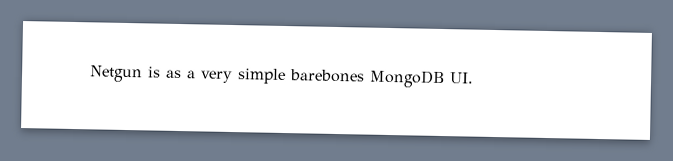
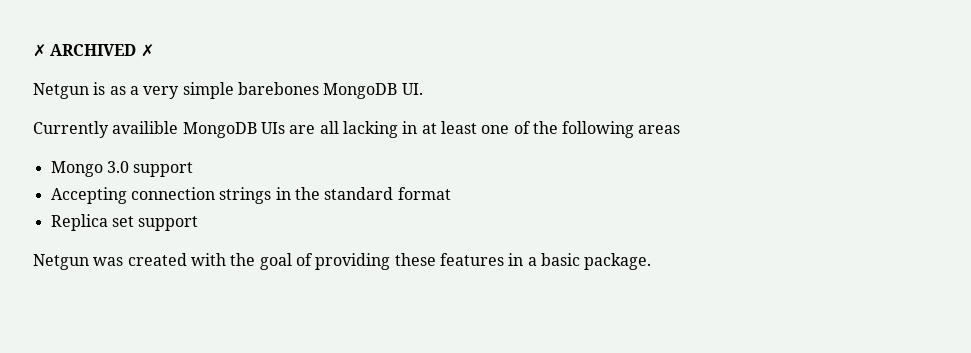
+ ✗ ARCHIVED ✗
+ Currently availible MongoDB UIs are all lacking in at least one of the following areas
+ Mongo 3.0 support
+ Accepting connection strings in the standard format
+ Replica set support
+ Netgun was created with the goal of providing these features in a basic package.

